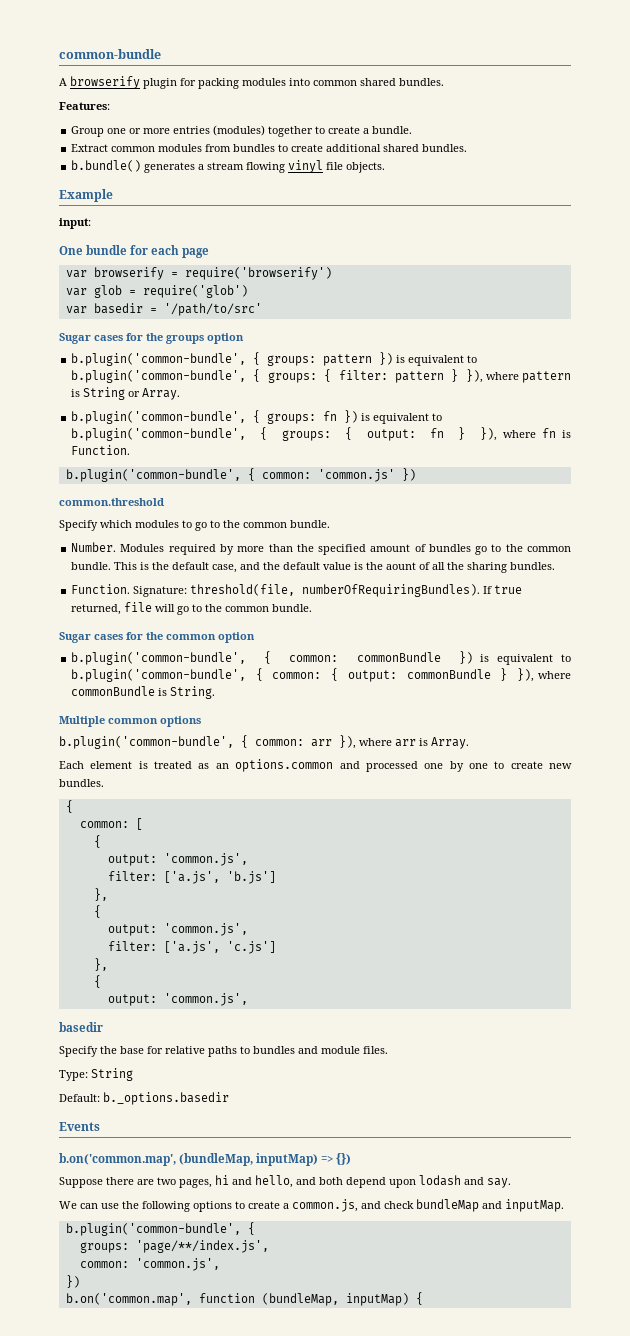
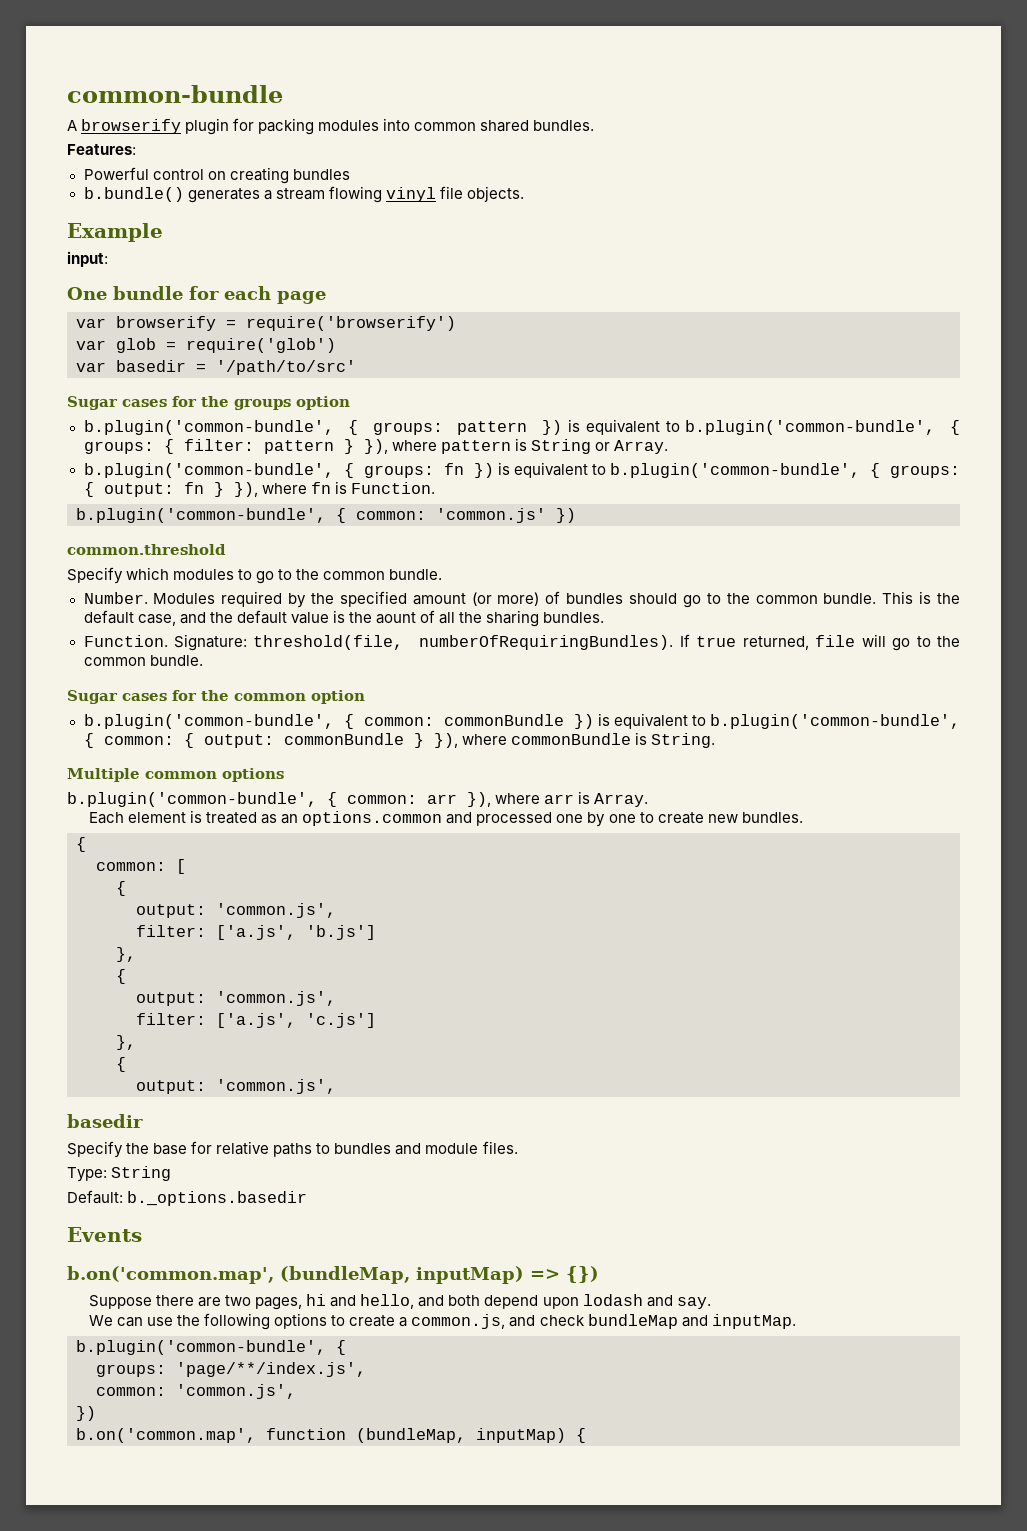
- Group one or more entries (modules) together to create a bundle.
- Extract common modules from bundles to create additional shared bundles.
+ Powerful control on creating bundles
- Modules required by more than the specified amount of bundles go to the common bundle.
+ Modules required by the specified amount (or more) of bundles should go to the common bundle.

